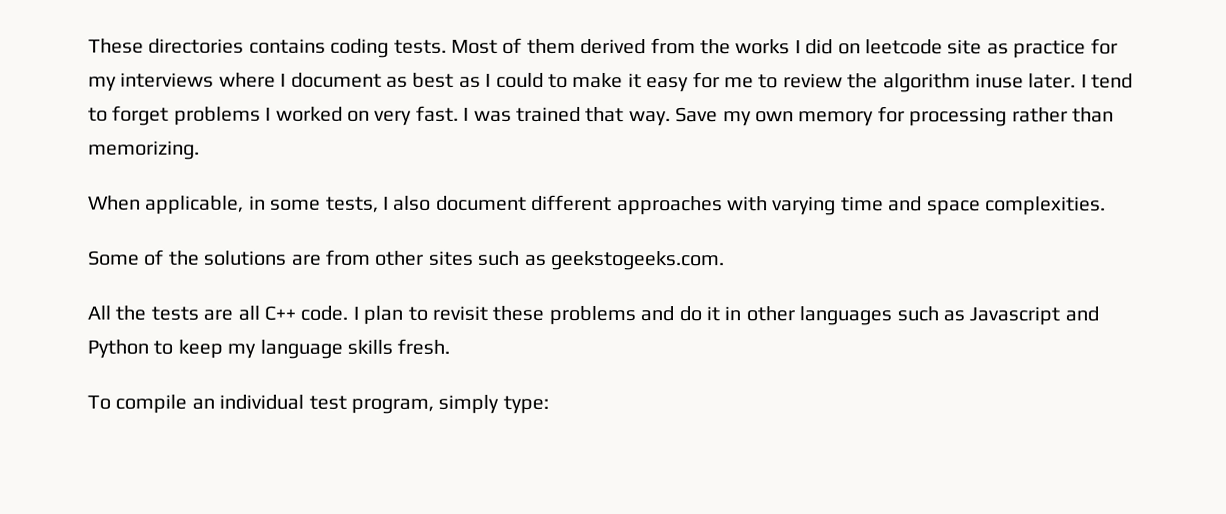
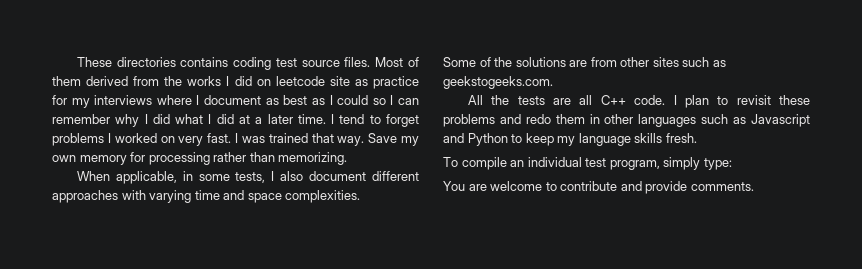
- These directories contains coding tests.
+ These directories contains coding test source files.
- Most of them derived from the works I did on leetcode site as practice for my interviews where I document as best as I could to make it easy for me to review the algorithm inuse later.
+ Most of them derived from the works I did on leetcode site as practice for my interviews where I document as best as I could so I can remember why I did what I did at a later time.
- I plan to revisit these problems and do it in other languages such as Javascript and Python to keep my language skills fresh.
+ I plan to revisit these problems and redo them in other languages such as Javascript and Python to keep my language skills fresh.
+ You are welcome to contribute and provide comments.

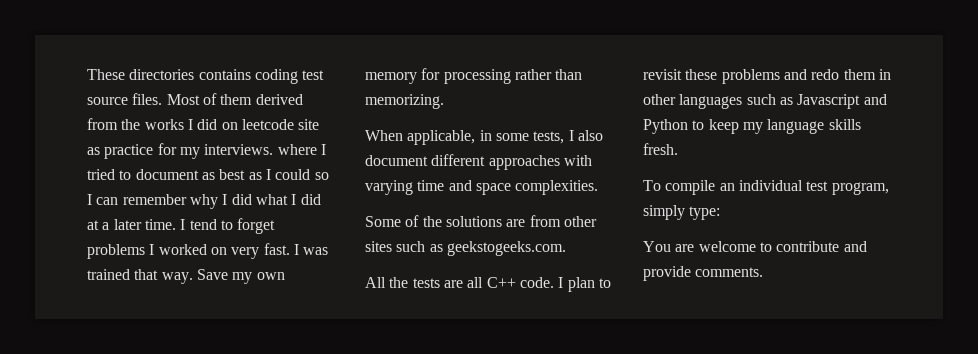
- Most of them derived from the works I did on leetcode site as practice for my interviews where I document as best as I could so I can remember why I did what I did at a later time.
+ Most of them derived from the works I did on leetcode site as practice for my interviews. where I tried to document as best as I could so I can remember why I did what I did at a later time.

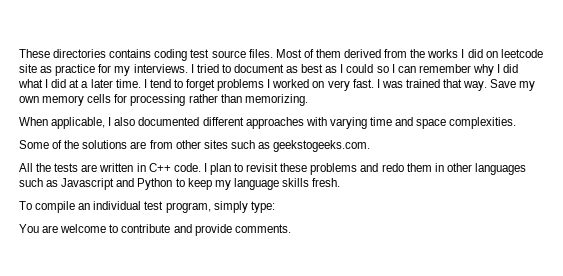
- Most of them derived from the works I did on leetcode site as practice for my interviews. where I tried to document as best as I could so I can remember why I did what I did at a later time.
+ Most of them derived from the works I did on leetcode site as practice for my interviews. I tried to document as best as I could so I can remember why I did what I did at a later time.
- Save my own memory for processing rather than memorizing.
+ Save my own memory cells for processing rather than memorizing.
- When applicable, in some tests, I also document different approaches with varying time and space complexities.
+ When applicable, I also documented different approaches with varying time and space complexities.
- All the tests are all C++ code.
+ All the tests are written in C++ code.

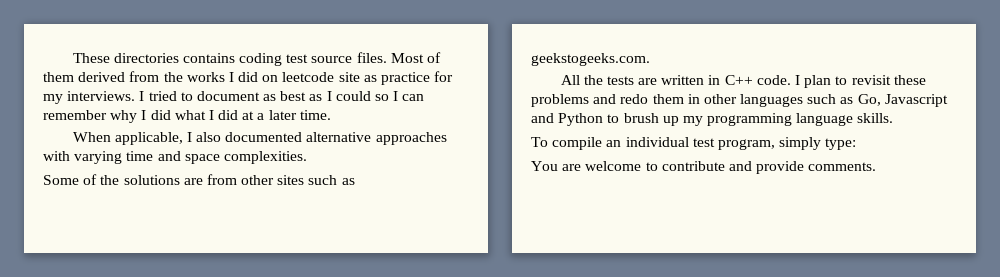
- I tend to forget problems I worked on very fast. I was trained that way. Save my own memory cells for processing rather than memorizing.
- When applicable, I also documented different approaches with varying time and space complexities.
+ When applicable, I also documented alternative approaches with varying time and space complexities.
- I plan to revisit these problems and redo them in other languages such as Javascript and Python to keep my language skills fresh.
+ I plan to revisit these problems and redo them in other languages such as Go, Javascript and Python to brush up my programming language skills.

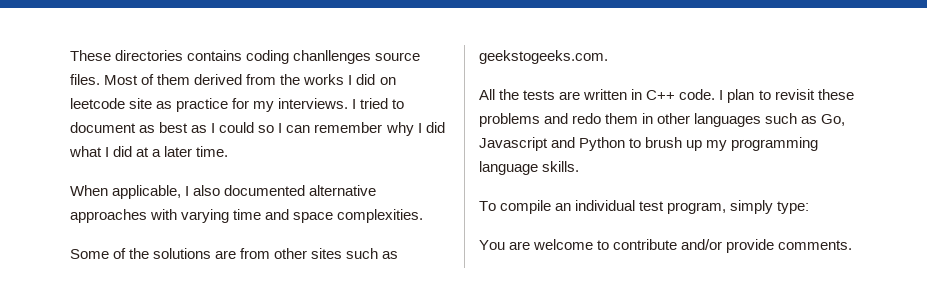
- These directories contains coding test source files.
+ These directories contains coding chanllenges source files.
- You are welcome to contribute and provide comments.
+ You are welcome to contribute and/or provide comments.

